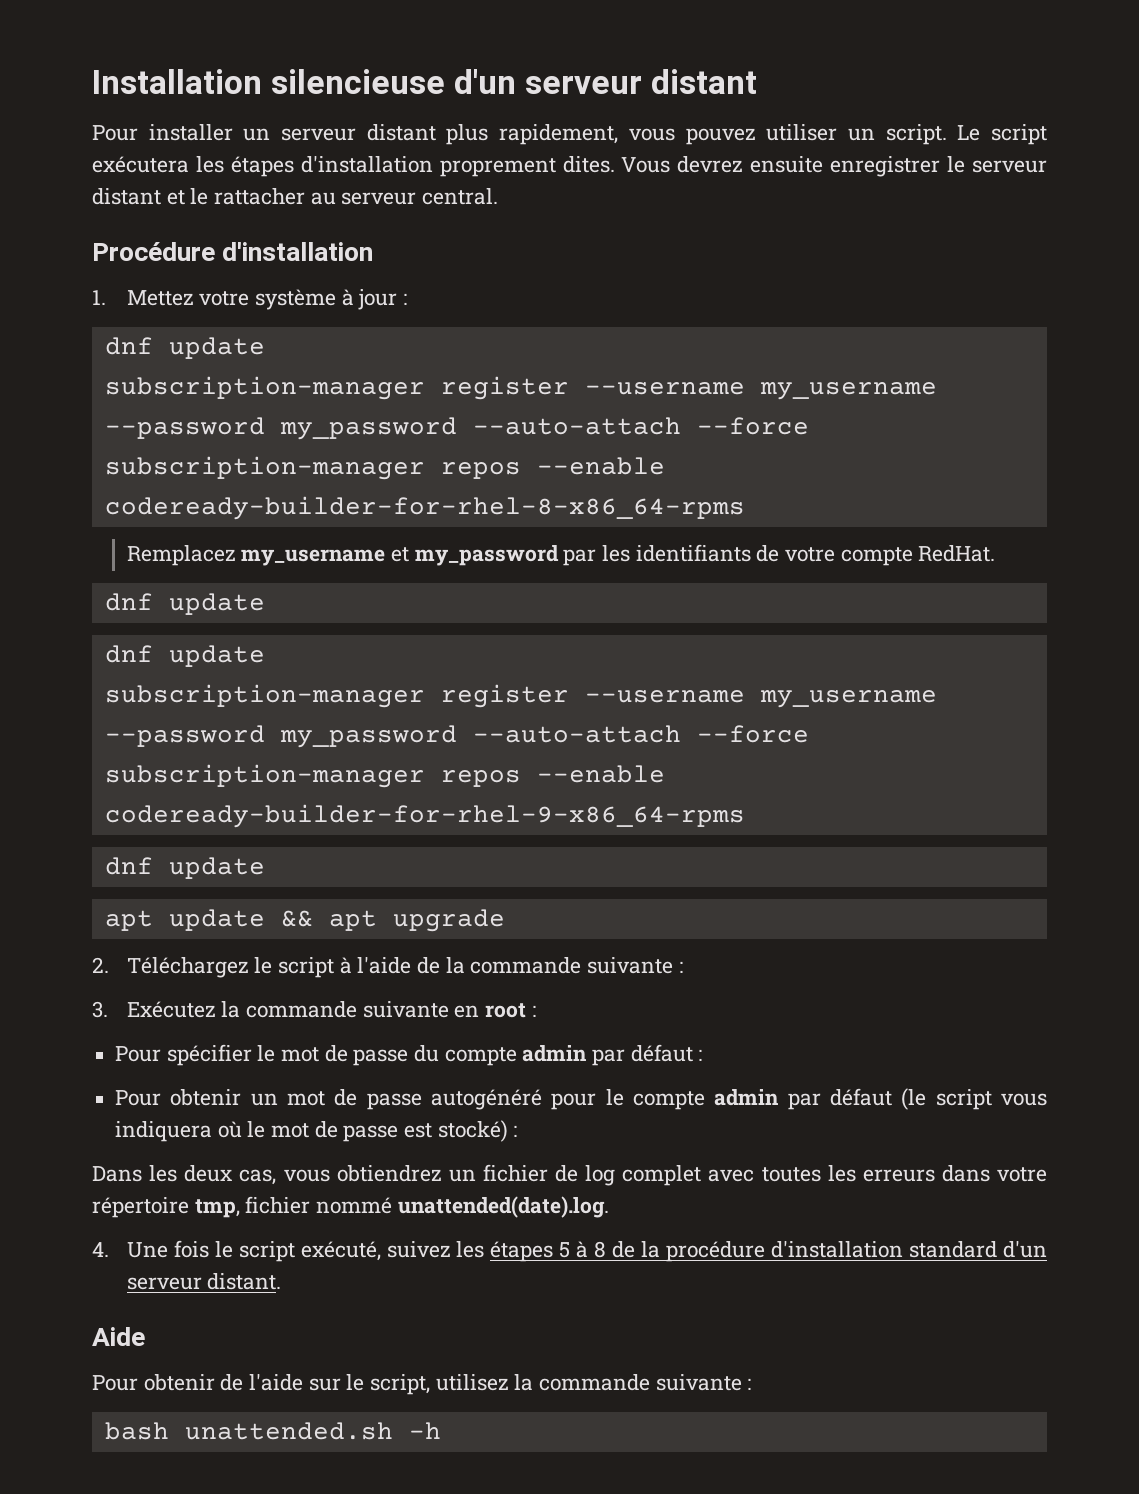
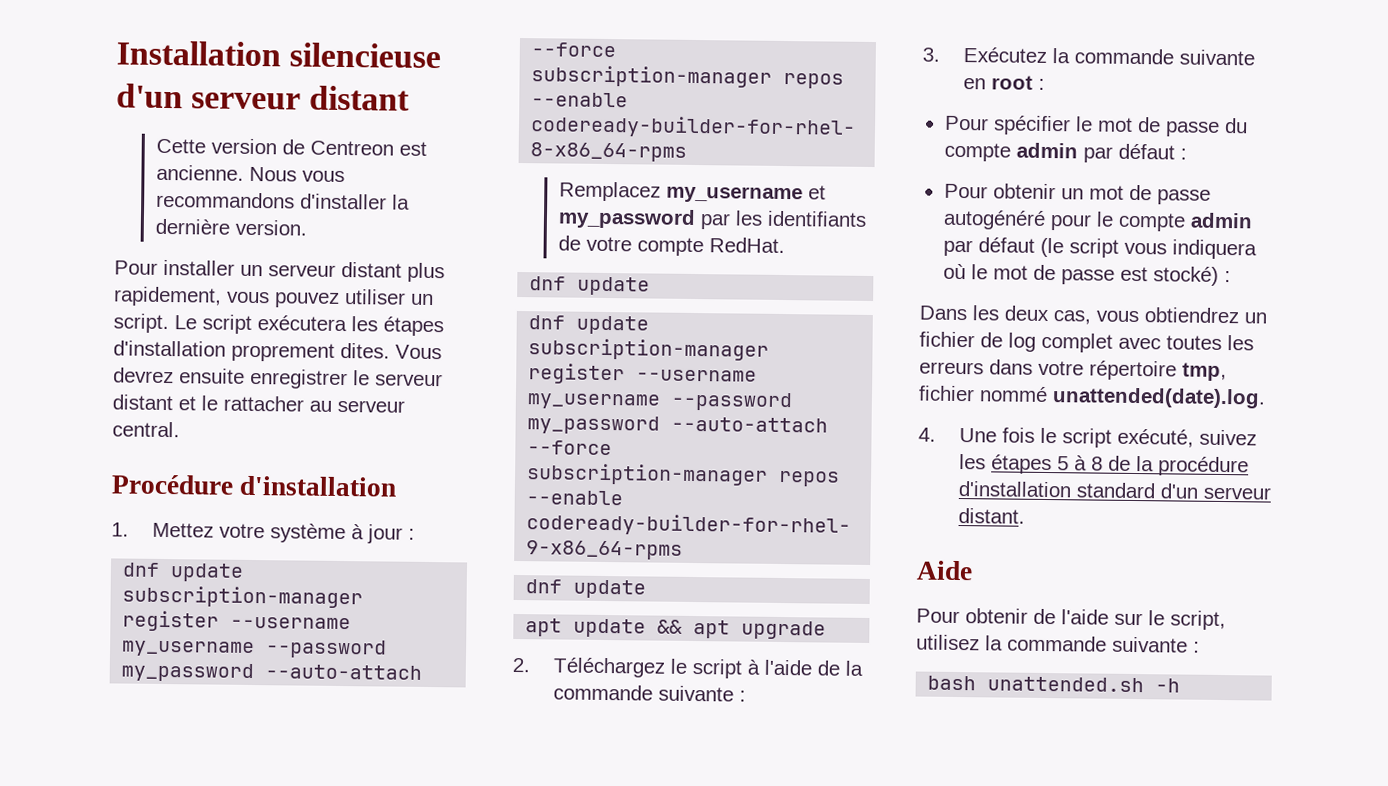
+ Cette version de Centreon est ancienne. Nous vous recommandons d'installer la dernière version.

